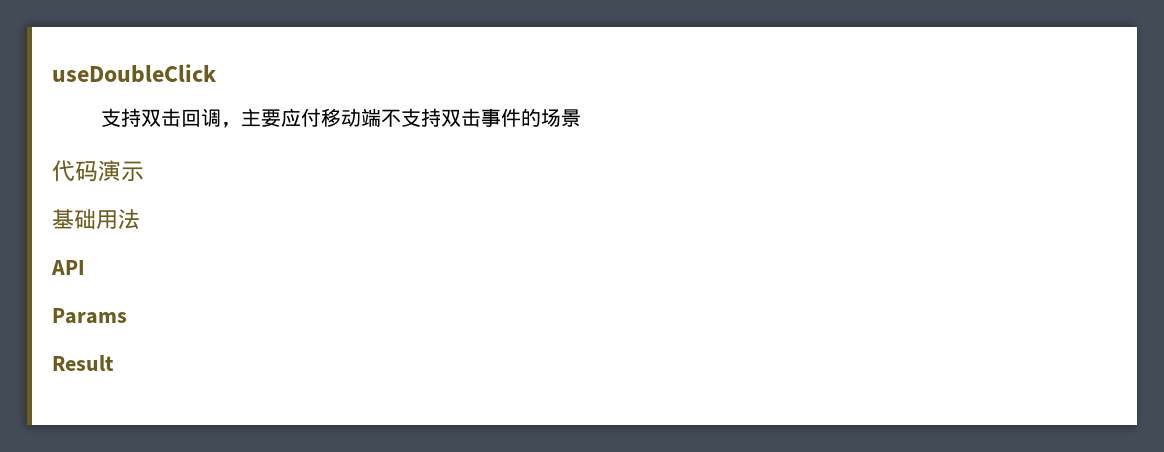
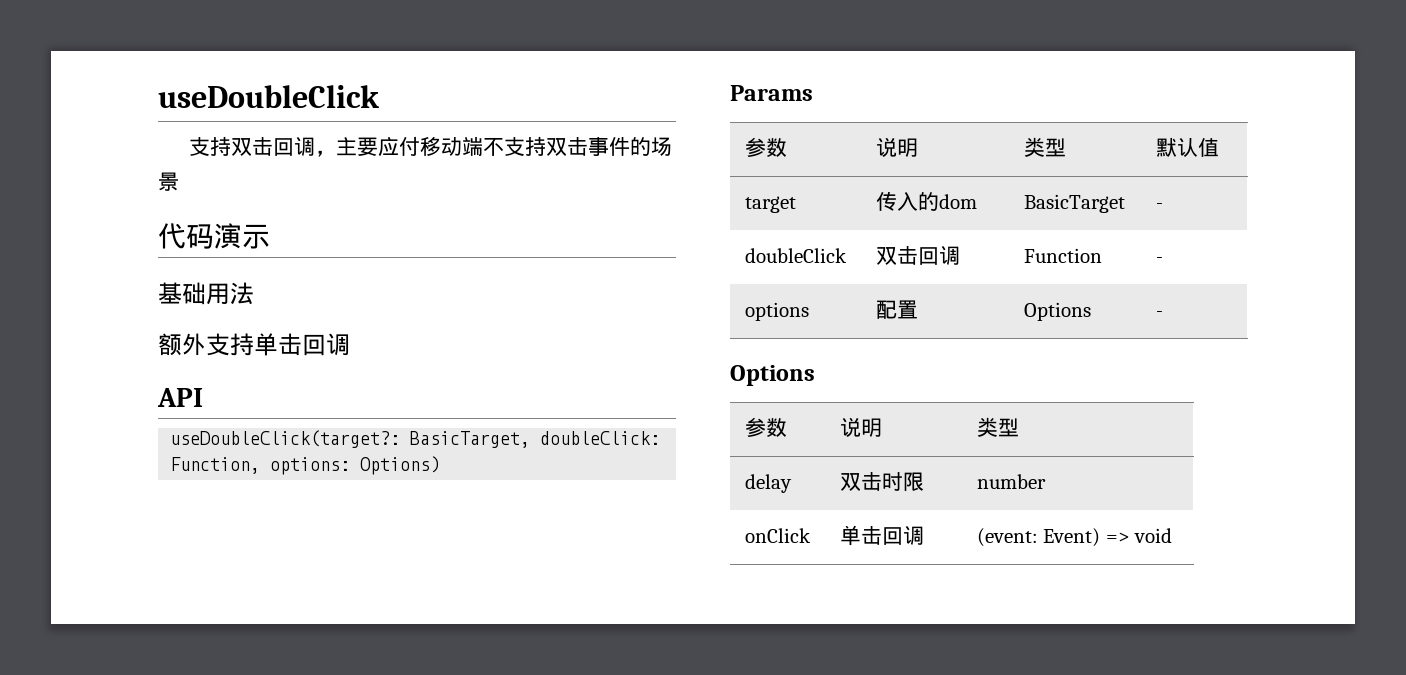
+ 额外支持单击回调
  API
+ useDoubleClick(target?: BasicTarget, doubleClick: Function, options: Options)
  Params
- Result
+ 参数 | 说明 | 类型 | 默认值
+ target | 传入的dom | BasicTarget | -
+ doubleClick | 双击回调 | Function | -
+ options | 配置 | Options | -
+ Options
+ 参数 | 说明 | 类型
+ delay | 双击时限 | number
+ onClick | 单击回调 | (event: Event) => void

